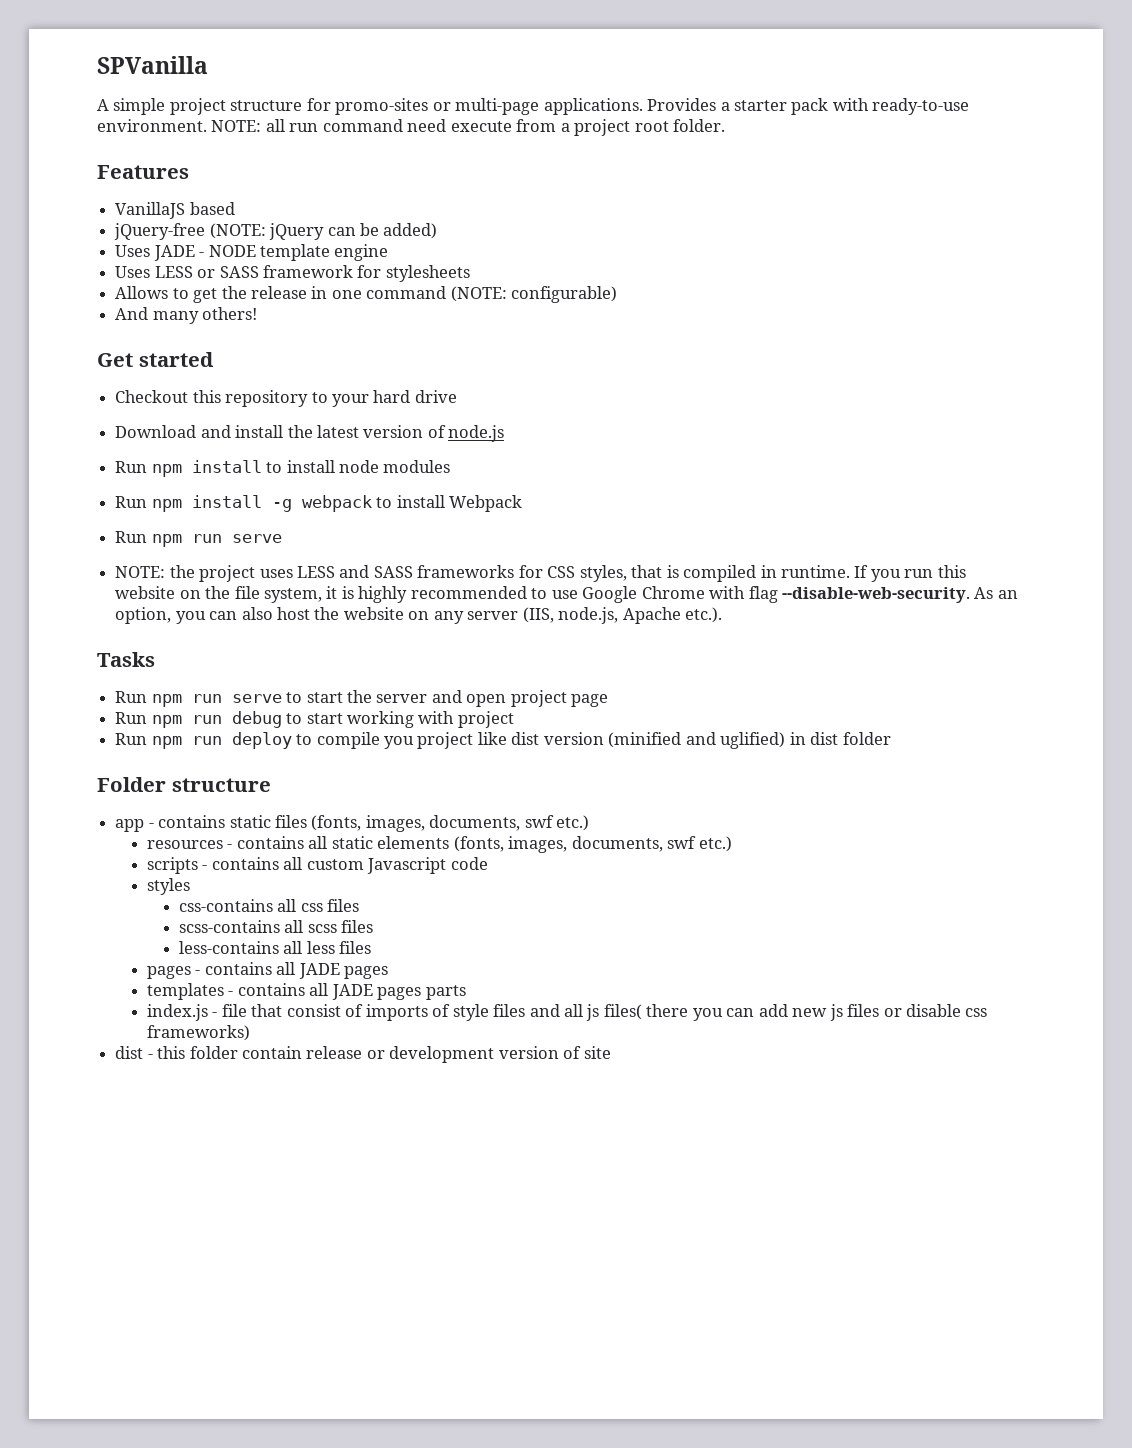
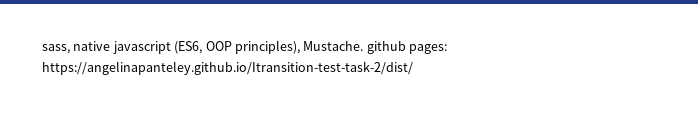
- SPVanilla
- A simple project structure for promo-sites or multi-page applications. Provides a starter pack with ready-to-use environment. NOTE: all run command need execute from a project root folder.
- Features
- VanillaJS based
- jQuery-free (NOTE: jQuery can be added)
- Uses JADE - NODE template engine
- Uses LESS or SASS framework for stylesheets
- Allows to get the release in one command (NOTE: configurable)
- And many others!
- Get started
- Checkout this repository to your hard drive
- Download and install the latest version of node.js
- Run npm install to install node modules
- Run npm install -g webpack to install Webpack
- Run npm run serve
- NOTE: the project uses LESS and SASS frameworks for CSS styles, that is compiled in runtime. If you run this website on the file system, it is highly recommended to use Google Chrome with flag --disable-web-security. As an option, you can also host the website on any server (IIS, node.js, Apache etc.).
- Tasks
- Run npm run serve to start the server and open project page
- Run npm run debug to start working with project
- Run npm run deploy to compile you project like dist version (minified and uglified) in dist folder
- Folder structure
- app - contains static files (fonts, images, documents, swf etc.)
- resources - contains all static elements (fonts, images, documents, swf etc.)
- scripts - contains all custom Javascript code
- styles
- css-contains all css files
- scss-contains all scss files
- less-contains all less files
- pages - contains all JADE pages
- templates - contains all JADE pages parts
- index.js - file that consist of imports of style files and all js files( there you can add new js files or disable css frameworks)
- dist - this folder contain release or development version of site
+ sass, native javascript (ES6, OOP principles), Mustache. github pages: https://angelinapanteley.github.io/Itransition-test-task-2/dist/

